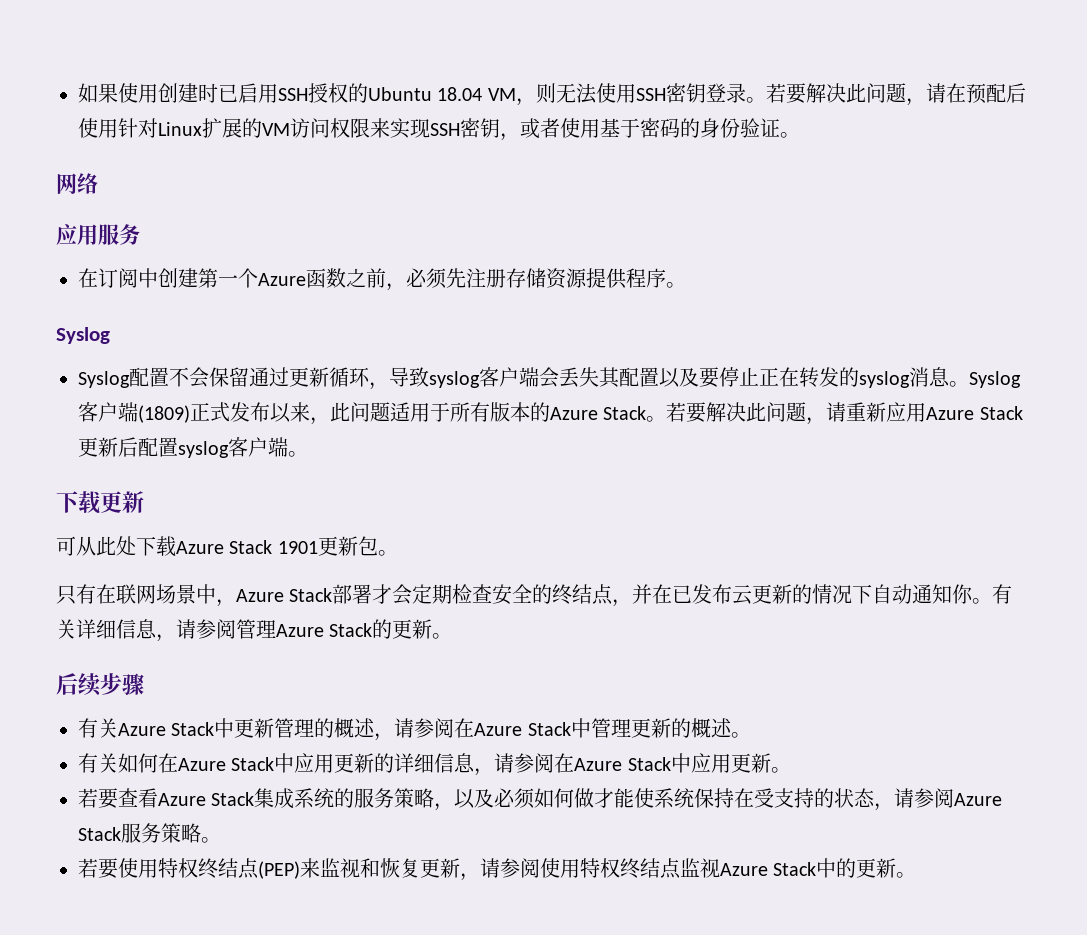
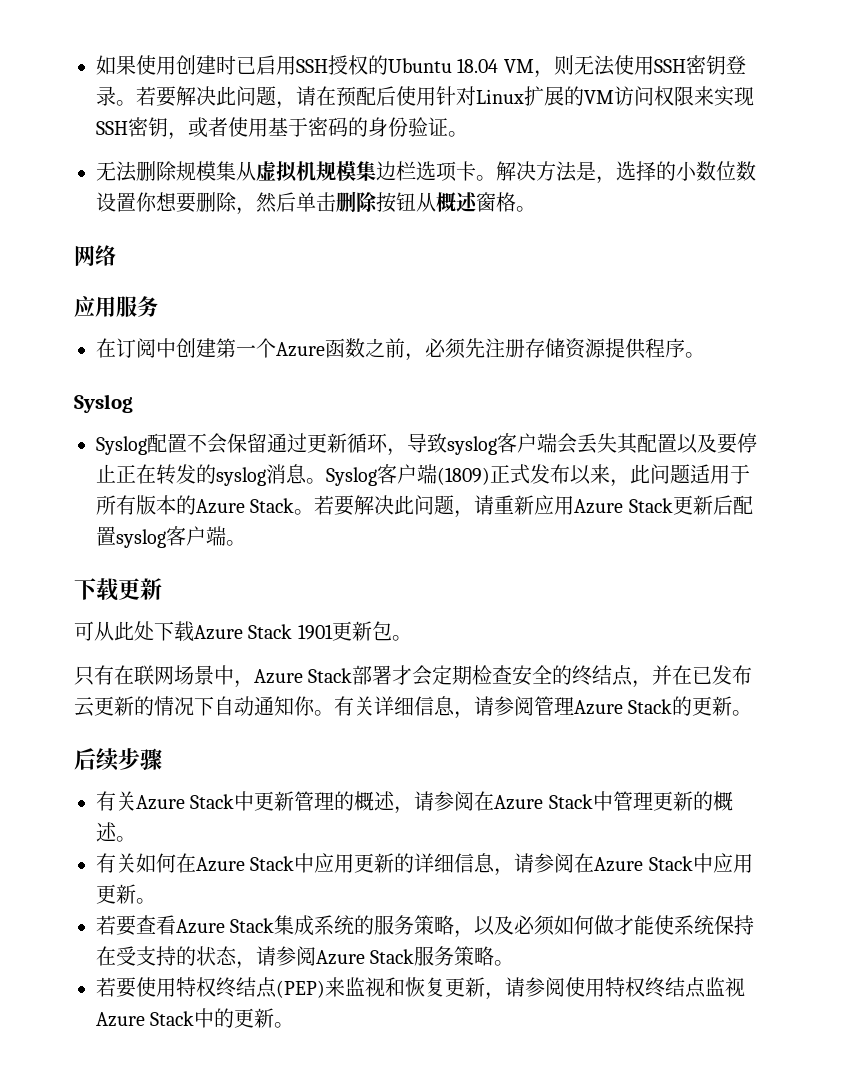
+ 无法删除规模集从虚拟机规模集边栏选项卡。解决方法是，选择的小数位数设置你想要删除，然后单击删除按钮从概述窗格。

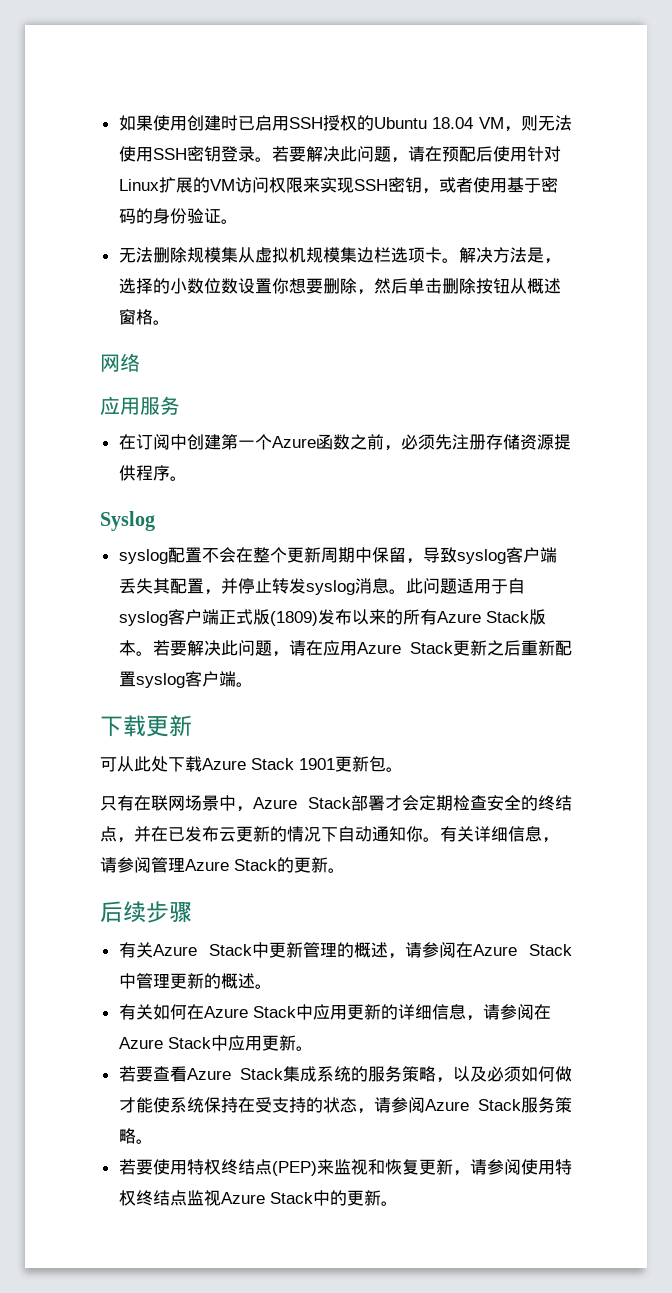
- Syslog配置不会保留通过更新循环，导致syslog客户端会丢失其配置以及要停止正在转发的syslog消息。Syslog客户端(1809)正式发布以来，此问题适用于所有版本的Azure Stack。若要解决此问题，请重新应用Azure Stack更新后配置syslog客户端。
+ syslog配置不会在整个更新周期中保留，导致syslog客户端丢失其配置，并停止转发syslog消息。此问题适用于自syslog客户端正式版(1809)发布以来的所有Azure Stack版本。若要解决此问题，请在应用Azure Stack更新之后重新配置syslog客户端。

